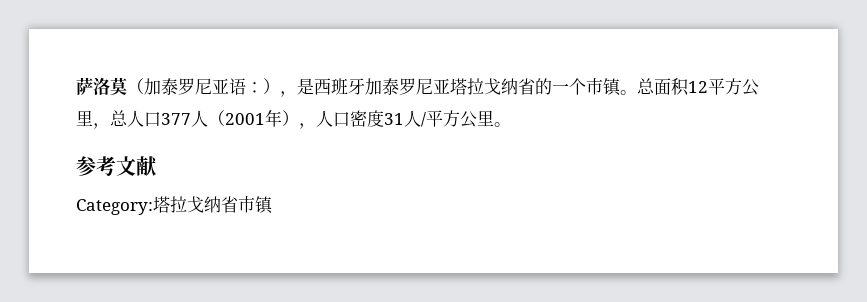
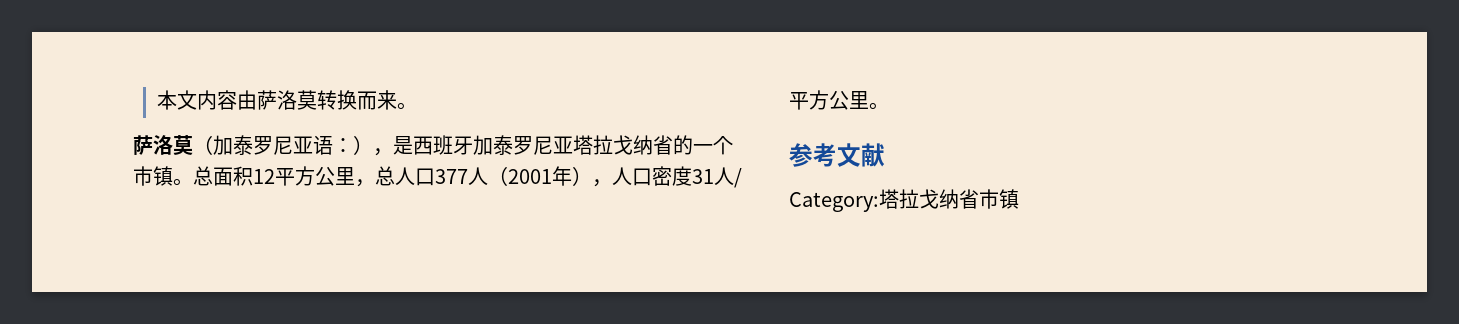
+ 本文内容由萨洛莫转换而来。

